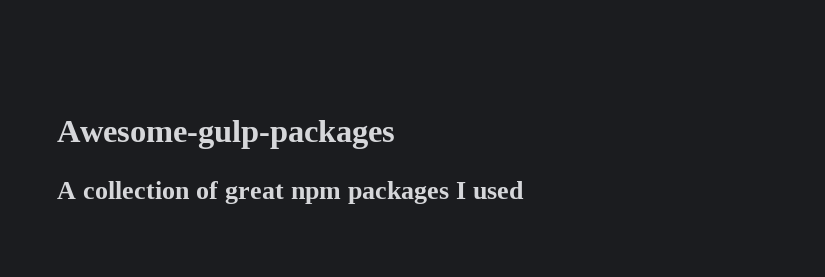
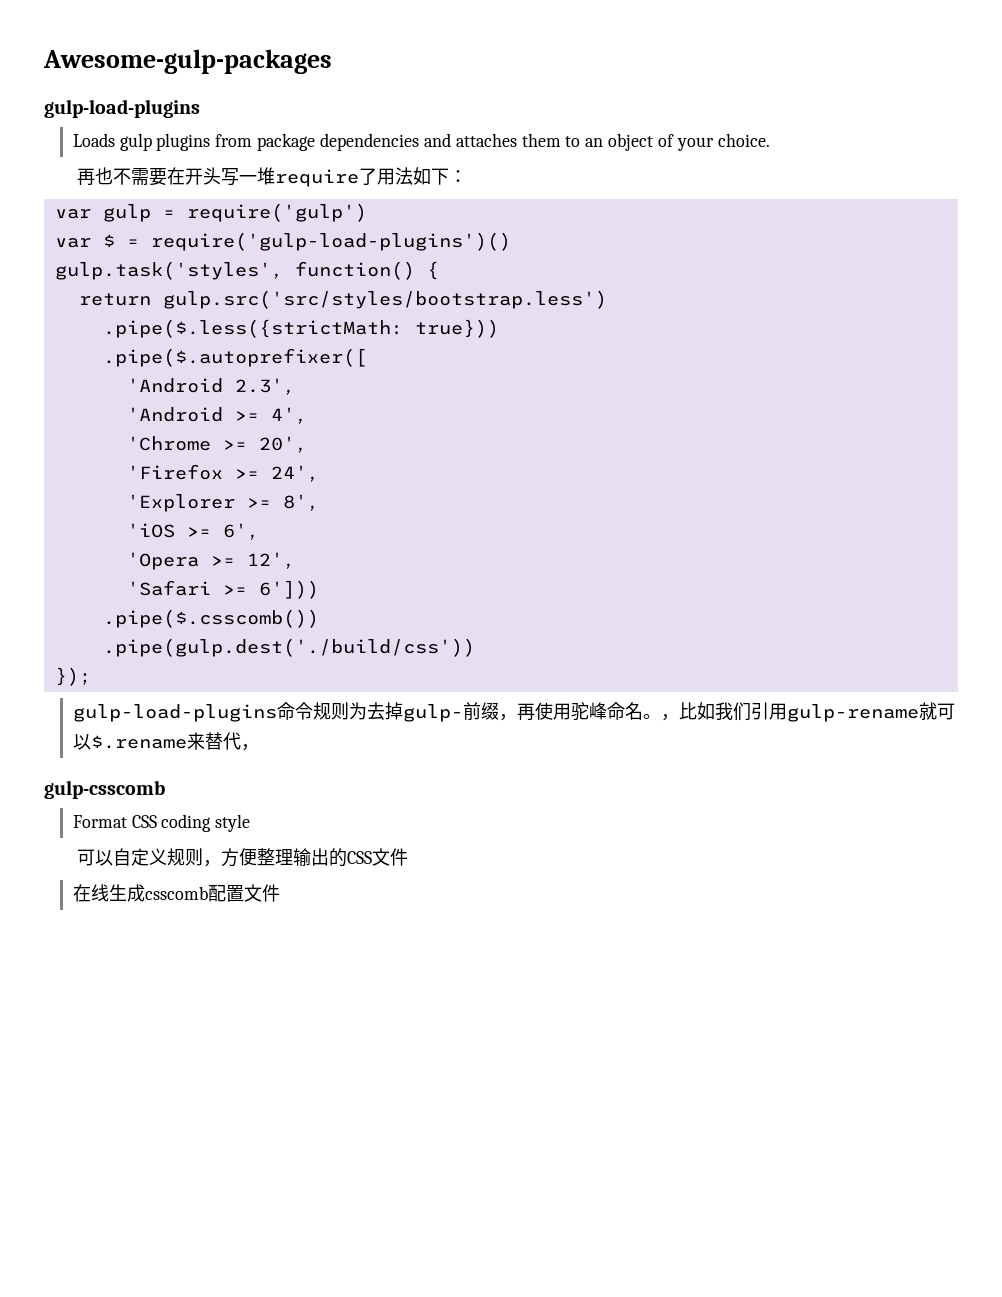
  Awesome-gulp-packages
- A collection of great npm packages I used
+ gulp-load-plugins
+ Loads gulp plugins from package dependencies and attaches them to an object of your choice.
+ 再也不需要在开头写一堆require了用法如下：
+ var gulp = require('gulp')
+ var $ = require('gulp-load-plugins')()
+ gulp.task('styles', function() {
+ return gulp.src('src/styles/bootstrap.less')
+ .pipe($.less({strictMath: true}))
+ .pipe($.autoprefixer([
+ 'Android 2.3',
+ 'Android >= 4',
+ 'Chrome >= 20',
+ 'Firefox >= 24',
+ 'Explorer >= 8',
+ 'iOS >= 6',
+ 'Opera >= 12',
+ 'Safari >= 6']))
+ .pipe($.csscomb())
+ .pipe(gulp.dest('./build/css'))
+ });
+ gulp-load-plugins命令规则为去掉gulp-前缀，再使用驼峰命名。，比如我们引用gulp-rename就可以$.rename来替代，
+ gulp-csscomb
+ Format CSS coding style
+ 可以自定义规则，方便整理输出的CSS文件
+ 在线生成csscomb配置文件

